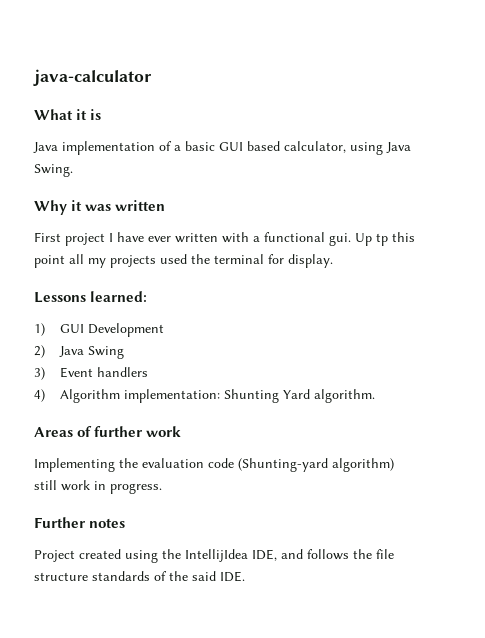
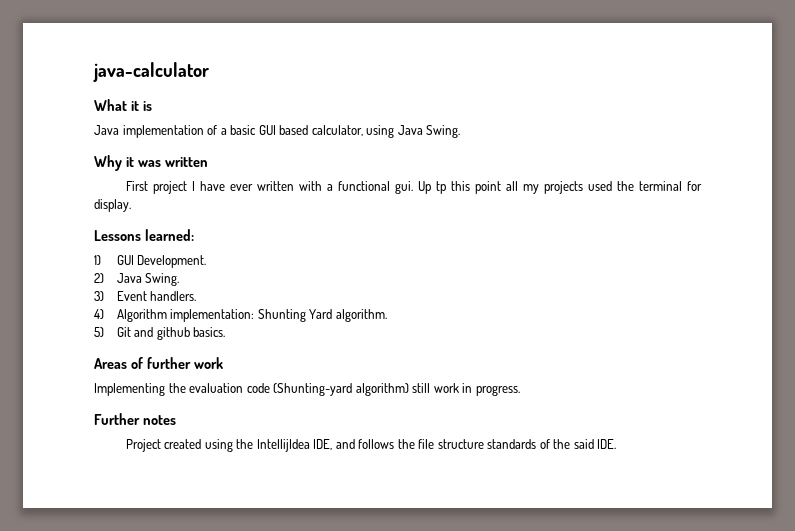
- 1) GUI Development
+ 1) GUI Development.
- 2) Java Swing
+ 2) Java Swing.
- 3) Event handlers
+ 3) Event handlers.
+ 5) Git and github basics.

